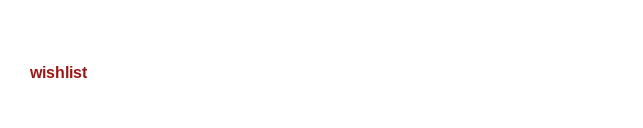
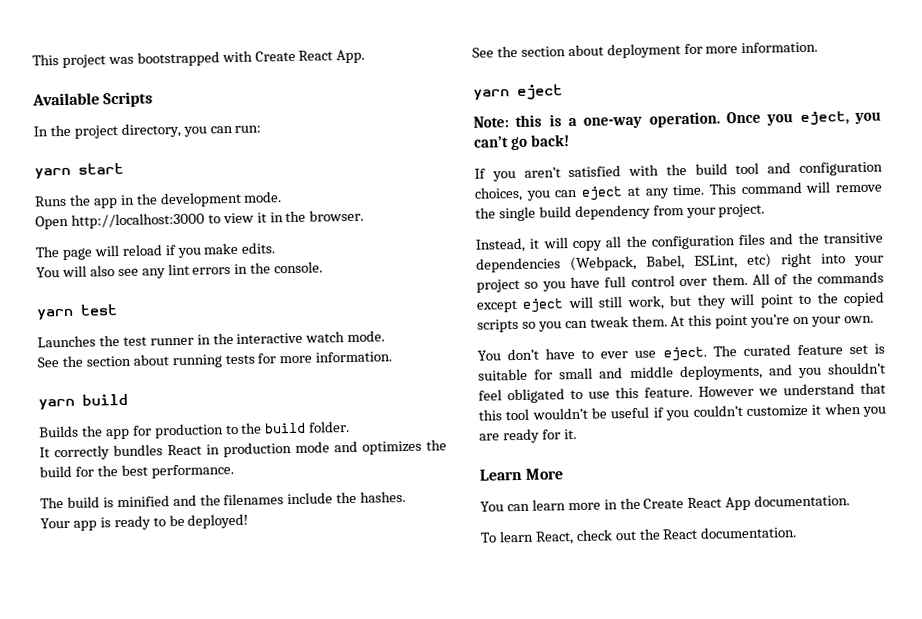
- wishlist
+ This project was bootstrapped with Create React App.
+ Available Scripts
+ In the project directory, you can run:
+ yarn start
+ Runs the app in the development mode.
+ Open http://localhost:3000 to view it in the browser.
+ The page will reload if you make edits.
+ You will also see any lint errors in the console.
+ yarn test
+ Launches the test runner in the interactive watch mode.
+ See the section about running tests for more information.
+ yarn build
+ Builds the app for production to the build folder.
+ It correctly bundles React in production mode and optimizes the build for the best performance.
+ The build is minified and the filenames include the hashes.
+ Your app is ready to be deployed!
+ See the section about deployment for more information.
+ yarn eject
+ Note: this is a one-way operation. Once you eject, you can’t go back!
+ If you aren’t satisfied with the build tool and configuration choices, you can eject at any time. This command will remove the single build dependency from your project.
+ Instead, it will copy all the configuration files and the transitive dependencies (Webpack, Babel, ESLint, etc) right into your project so you have full control over them. All of the commands except eject will still work, but they will point to the copied scripts so you can tweak them. At this point you’re on your own.
+ You don’t have to ever use eject. The curated feature set is suitable for small and middle deployments, and you shouldn’t feel obligated to use this feature. However we understand that this tool wouldn’t be useful if you couldn’t customize it when you are ready for it.
+ Learn More
+ You can learn more in the Create React App documentation.
+ To learn React, check out the React documentation.

